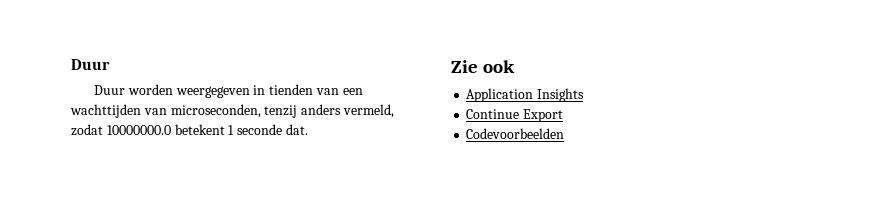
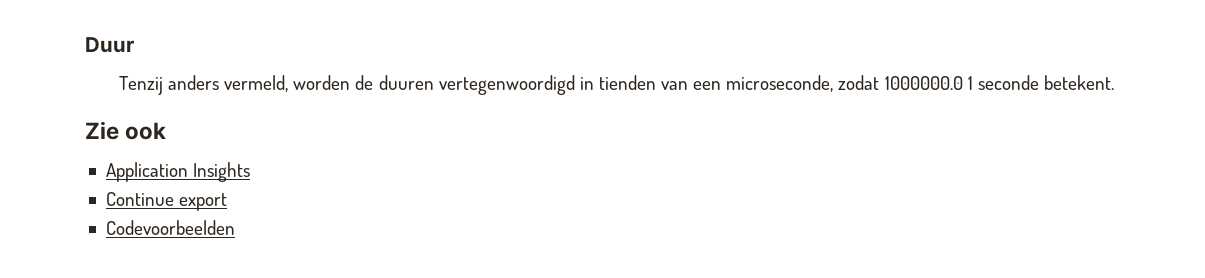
- Duur worden weergegeven in tienden van een wachttijden van microseconden, tenzij anders vermeld, zodat 10000000.0 betekent 1 seconde dat.
+ Tenzij anders vermeld, worden de duuren vertegenwoordigd in tienden van een microseconde, zodat 1000000.0 1 seconde betekent.
- Continue Export
+ Continue export

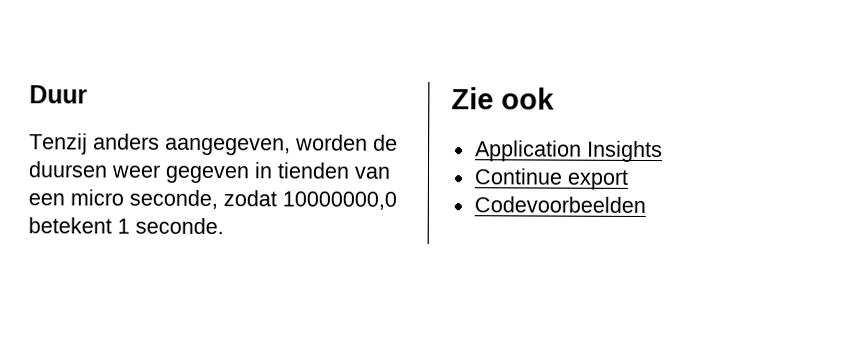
- Tenzij anders vermeld, worden de duuren vertegenwoordigd in tienden van een microseconde, zodat 1000000.0 1 seconde betekent.
+ Tenzij anders aangegeven, worden de duursen weer gegeven in tienden van een micro seconde, zodat 10000000,0 betekent 1 seconde.

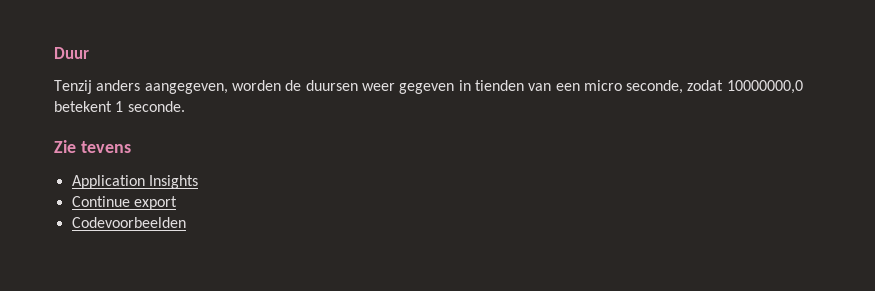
- Zie ook
+ Zie tevens

